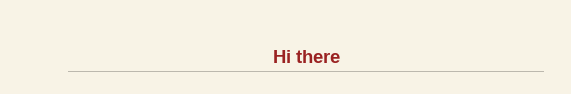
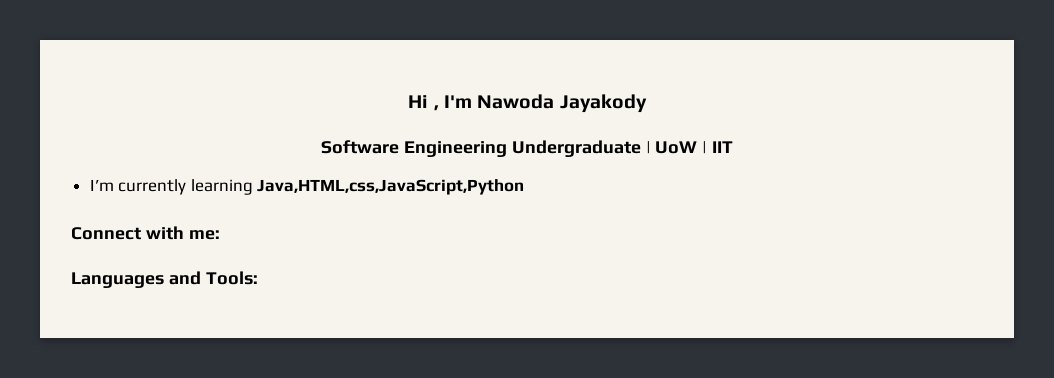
- Hi there
+ Hi , I'm Nawoda Jayakody
+ Software Engineering Undergraduate | UoW | IIT
+ I’m currently learning Java,HTML,css,JavaScript,Python
+ Connect with me:
+ Languages and Tools:

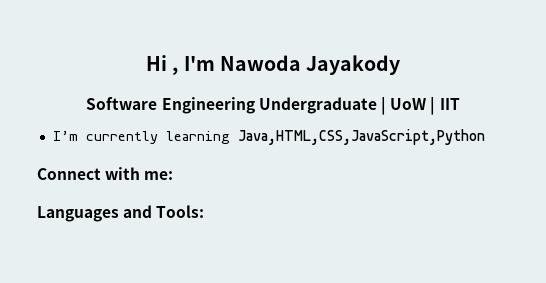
- I’m currently learning Java,HTML,css,JavaScript,Python
+ I’m currently learning Java,HTML,CSS,JavaScript,Python

